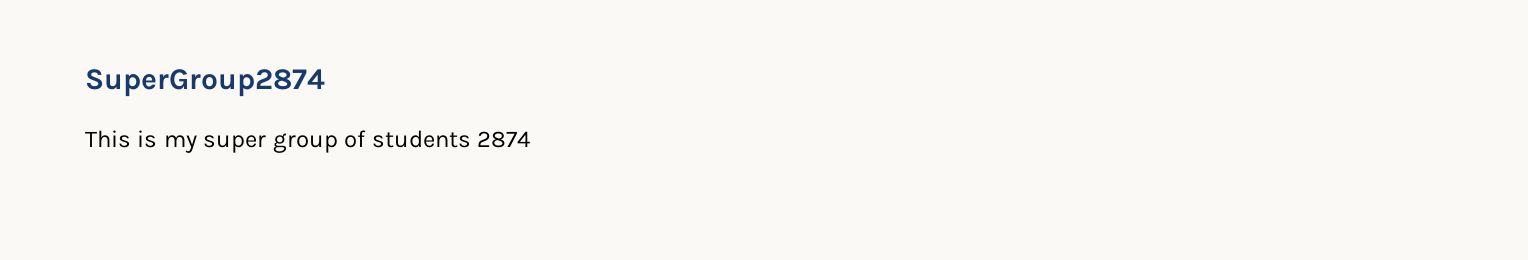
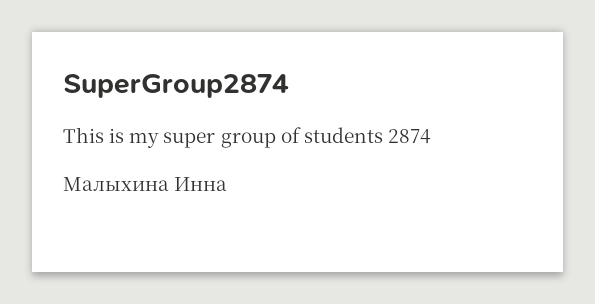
+ Малыхина Инна

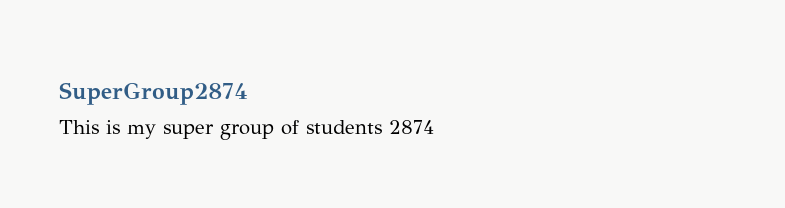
- Малыхина Инна

